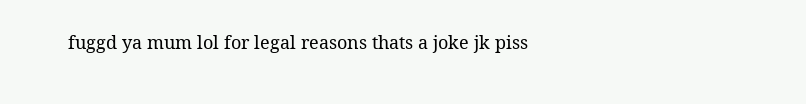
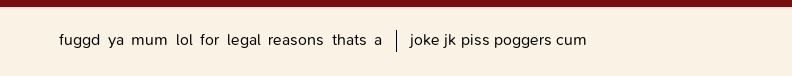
- fuggd ya mum lol for legal reasons thats a joke jk piss
+ fuggd ya mum lol for legal reasons thats a joke jk piss poggers cum

